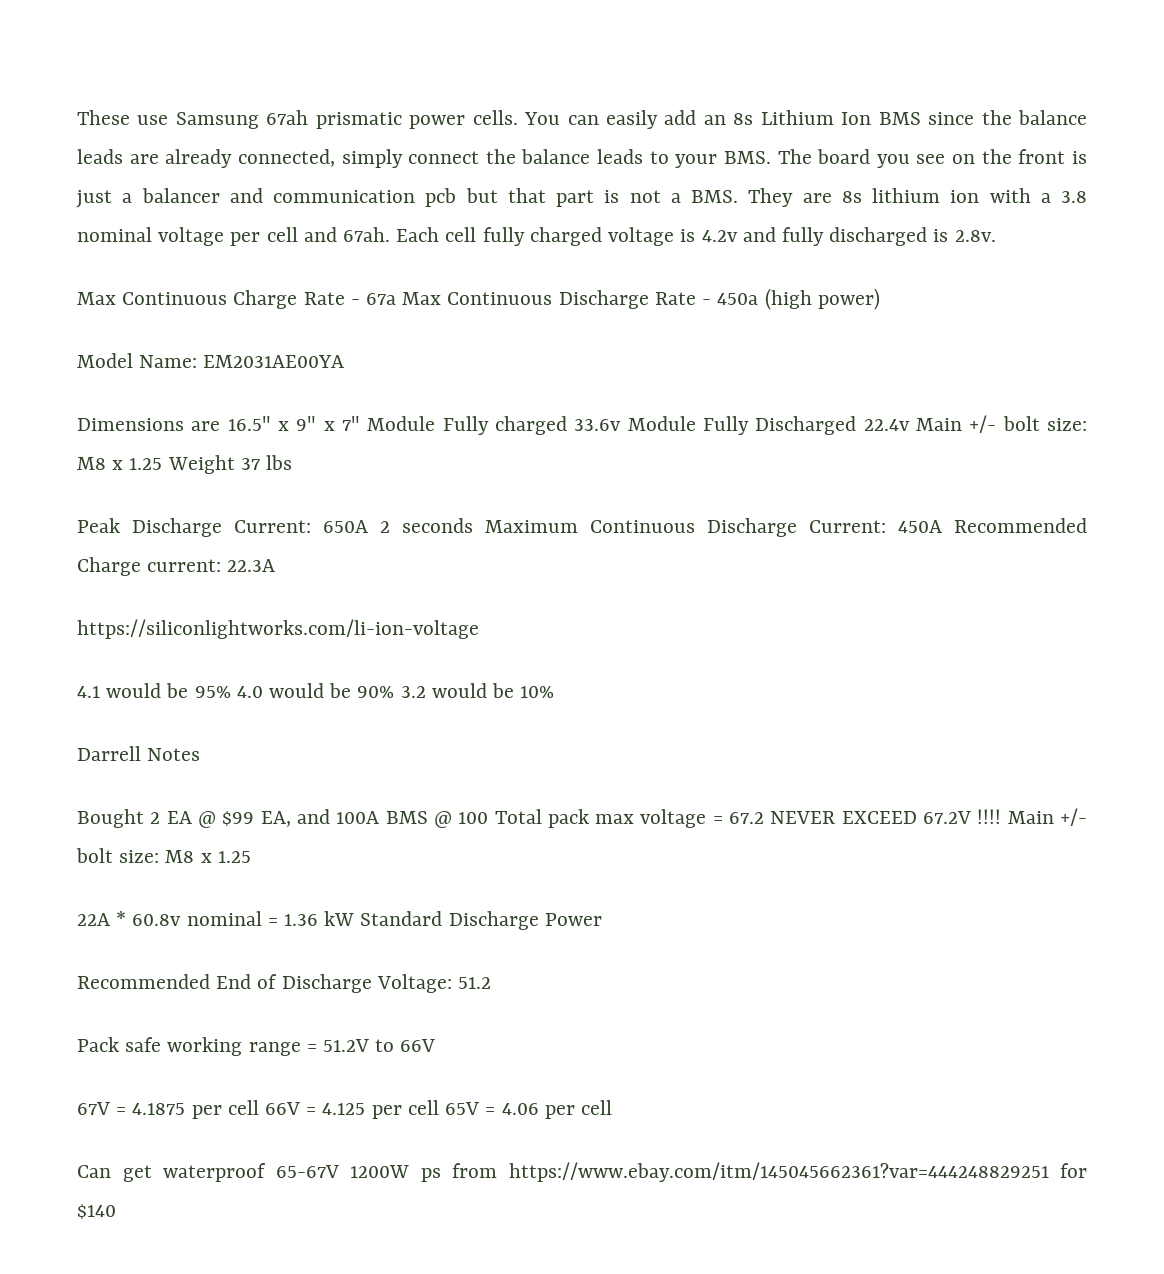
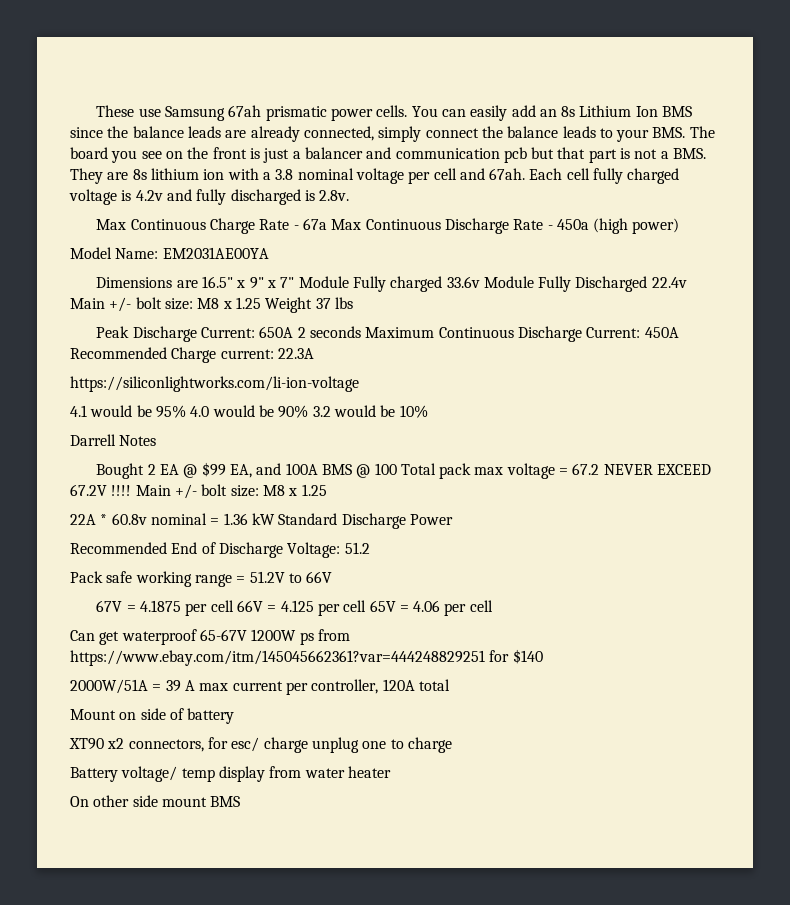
+ 2000W/51A = 39 A max current per controller, 120A total
+ Mount on side of battery
+ XT90 x2 connectors, for esc/ charge unplug one to charge
+ Battery voltage/ temp display from water heater
+ On other side mount BMS

